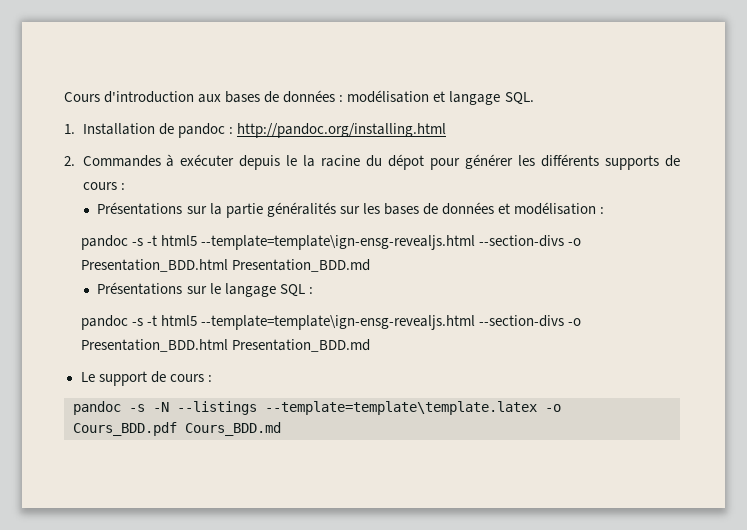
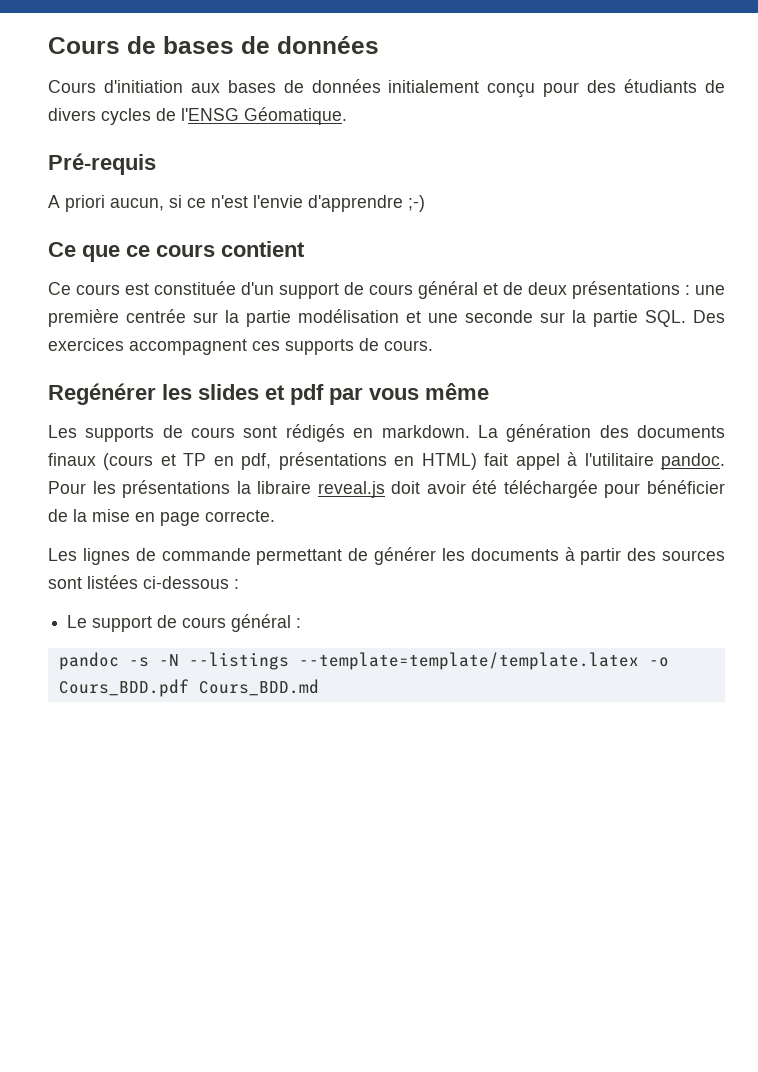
- Cours d'introduction aux bases de données : modélisation et langage SQL.
- 1. Installation de pandoc : http://pandoc.org/installing.html
- 2. Commandes à exécuter depuis le la racine du dépot pour générer les différents supports de cours :
- Présentations sur la partie généralités sur les bases de données et modélisation :
- pandoc -s -t html5 --template=template\ign-ensg-revealjs.html --section-divs -o Presentation_BDD.html Presentation_BDD.md
- Présentations sur le langage SQL :
- pandoc -s -t html5 --template=template\ign-ensg-revealjs.html --section-divs -o Presentation_BDD.html Presentation_BDD.md
+ Cours de bases de données
+ Cours d'initiation aux bases de données initialement conçu pour des étudiants de divers cycles de l'ENSG Géomatique.
+ Pré-requis
+ A priori aucun, si ce n'est l'envie d'apprendre ;-)
+ Ce que ce cours contient
+ Ce cours est constituée d'un support de cours général et de deux présentations : une première centrée sur la partie modélisation et une seconde sur la partie SQL. Des exercices accompagnent ces supports de cours.
+ Regénérer les slides et pdf par vous même
+ Les supports de cours sont rédigés en markdown. La génération des documents finaux (cours et TP en pdf, présentations en HTML) fait appel à l'utilitaire pandoc. Pour les présentations la libraire reveal.js doit avoir été téléchargée pour bénéficier de la mise en page correcte.
+ Les lignes de commande permettant de générer les documents à partir des sources sont listées ci-dessous :
- Le support de cours :
+ Le support de cours général :
- pandoc -s -N --listings --template=template\template.latex -o Cours_BDD.pdf Cours_BDD.md
+ pandoc -s -N --listings --template=template/template.latex -o Cours_BDD.pdf Cours_BDD.md

